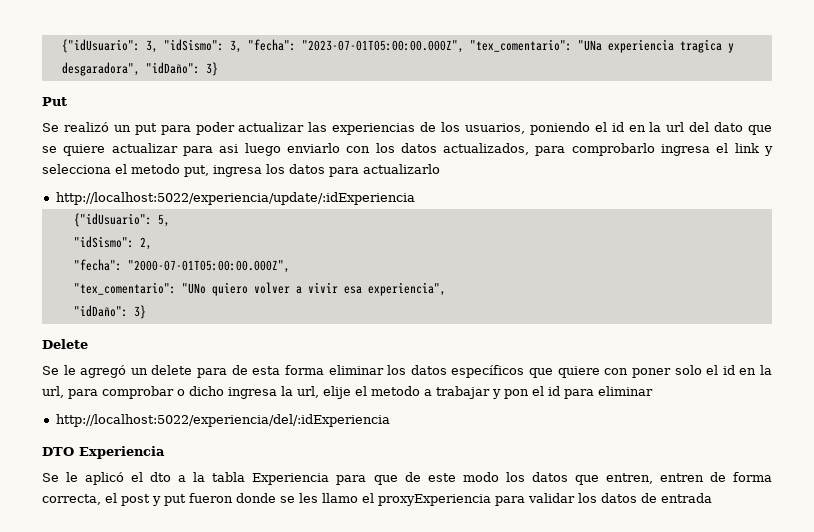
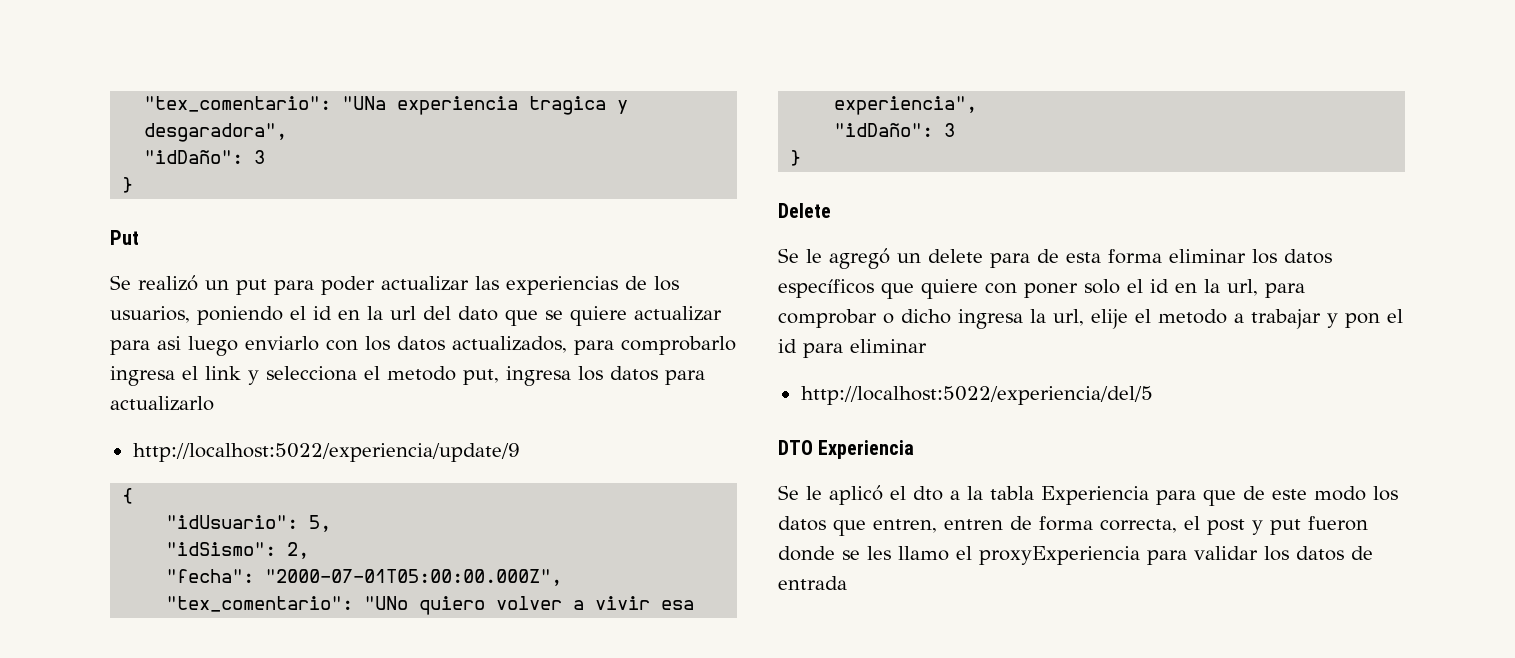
- {"idUsuario": 3, "idSismo": 3, "fecha": "2023-07-01T05:00:00.000Z", "tex_comentario": "UNa experiencia tragica y desgaradora", "idDaño": 3}
+ "tex_comentario": "UNa experiencia tragica y desgaradora",
+ "idDaño": 3
+ }
- http://localhost:5022/experiencia/update/:idExperiencia
- {"idUsuario": 5,
+ http://localhost:5022/experiencia/update/9
+ {
+ "idUsuario": 5,
  "tex_comentario": "UNo quiero volver a vivir esa experiencia",
- "idDaño": 3}
+ "idDaño": 3
+ }
- http://localhost:5022/experiencia/del/:idExperiencia
+ http://localhost:5022/experiencia/del/5

